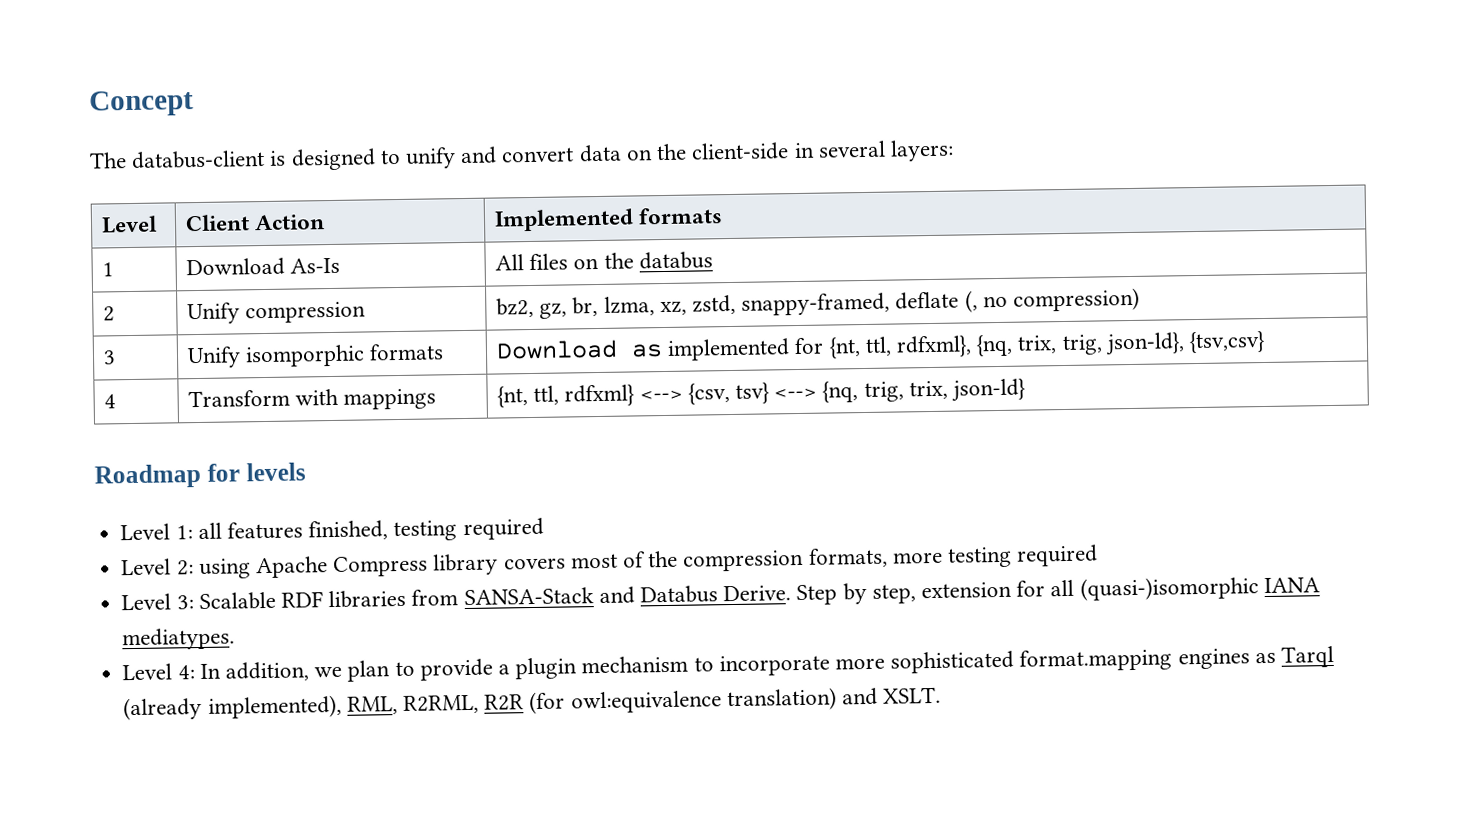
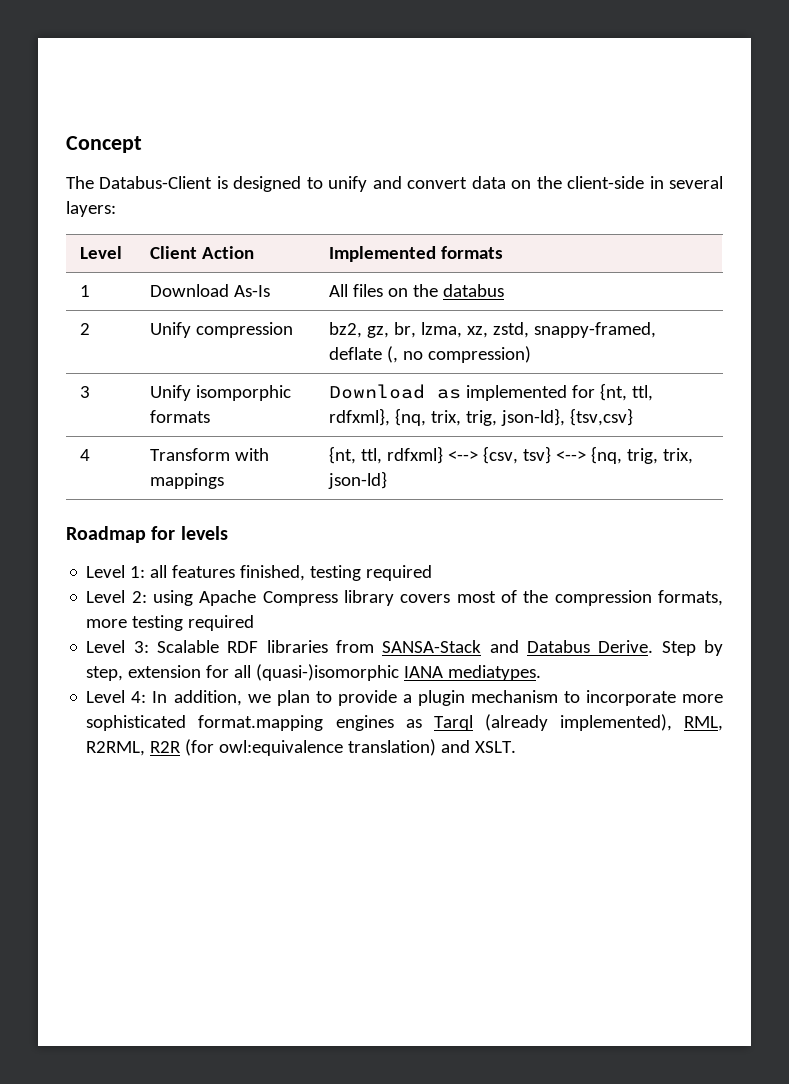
- The databus-client is designed to unify and convert data on the client-side in several layers:
+ The Databus-Client is designed to unify and convert data on the client-side in several layers:

